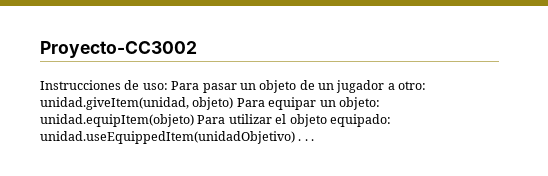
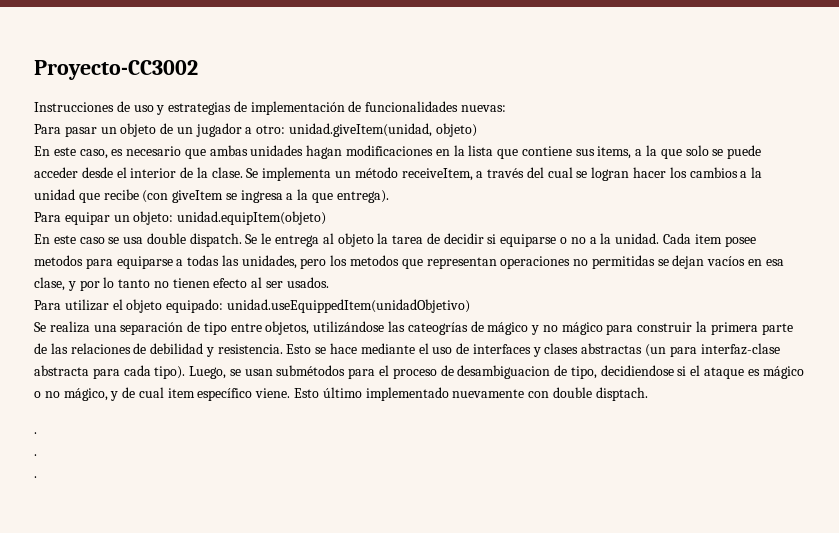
- Instrucciones de uso: Para pasar un objeto de un jugador a otro: unidad.giveItem(unidad, objeto) Para equipar un objeto: unidad.equipItem(objeto) Para utilizar el objeto equipado: unidad.useEquippedItem(unidadObjetivo) . . .
+ Instrucciones de uso y estrategias de implementación de funcionalidades nuevas:
+ Para pasar un objeto de un jugador a otro: unidad.giveItem(unidad, objeto)
+ En este caso, es necesario que ambas unidades hagan modificaciones en la lista que contiene sus items, a la que solo se puede acceder desde el interior de la clase. Se implementa un método receiveItem, a través del cual se logran hacer los cambios a la unidad que recibe (con giveItem se ingresa a la que entrega).
+ Para equipar un objeto: unidad.equipItem(objeto)
+ En este caso se usa double dispatch. Se le entrega al objeto la tarea de decidir si equiparse o no a la unidad. Cada item posee metodos para equiparse a todas las unidades, pero los metodos que representan operaciones no permitidas se dejan vacíos en esa clase, y por lo tanto no tienen efecto al ser usados.
+ Para utilizar el objeto equipado: unidad.useEquippedItem(unidadObjetivo)
+ Se realiza una separación de tipo entre objetos, utilizándose las cateogrías de mágico y no mágico para construir la primera parte de las relaciones de debilidad y resistencia. Esto se hace mediante el uso de interfaces y clases abstractas (un para interfaz-clase abstracta para cada tipo). Luego, se usan submétodos para el proceso de desambiguacion de tipo, decidiendose si el ataque es mágico o no mágico, y de cual item específico viene. Esto último implementado nuevamente con double disptach.
+ .
+ .
+ .

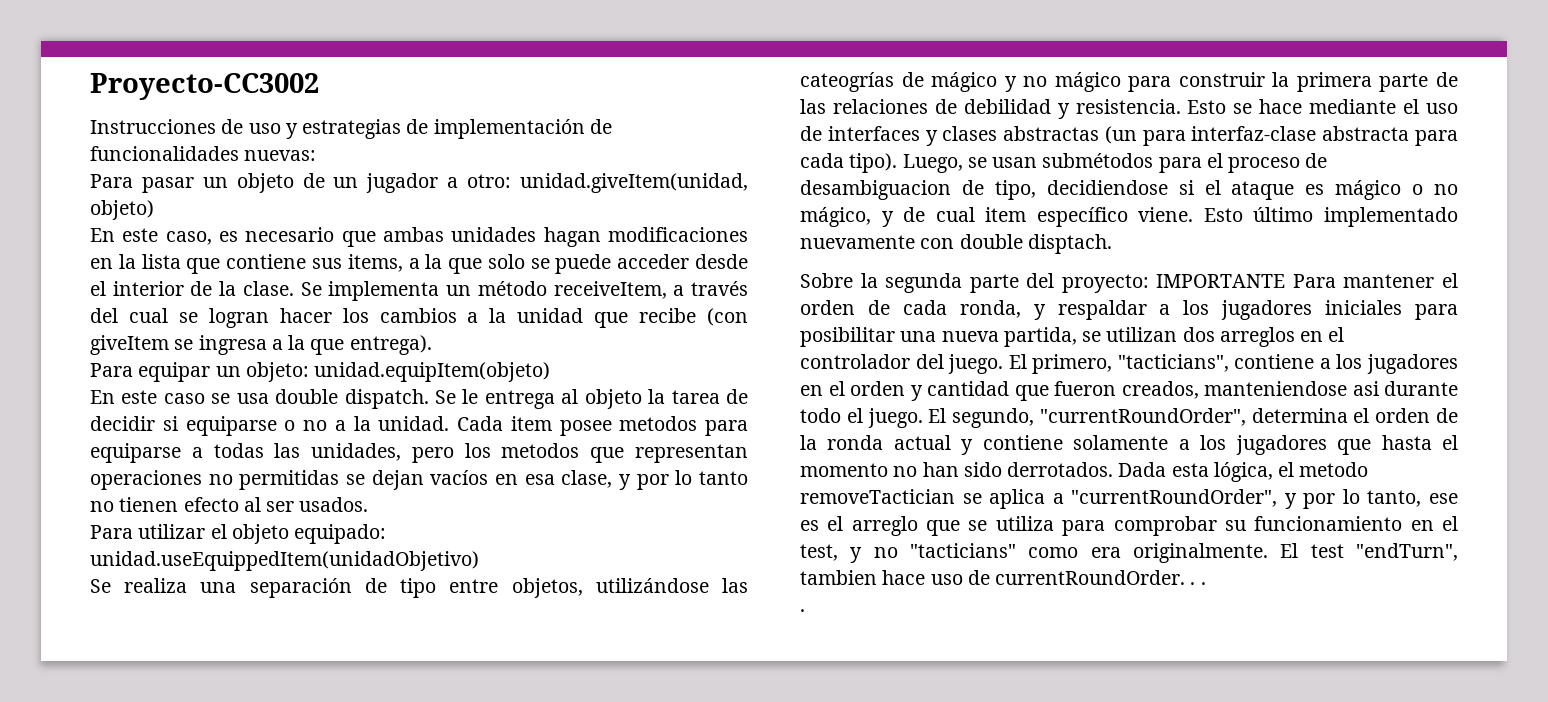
  Esto último implementado nuevamente con double disptach.
- .
- .
+ Sobre la segunda parte del proyecto: IMPORTANTE Para mantener el orden de cada ronda, y respaldar a los jugadores iniciales para posibilitar una nueva partida, se utilizan dos arreglos en el controlador del juego. El primero, "tacticians", contiene a los jugadores en el orden y cantidad que fueron creados, manteniendose asi durante todo el juego. El segundo, "currentRoundOrder", determina el orden de la ronda actual y contiene solamente a los jugadores que hasta el momento no han sido derrotados. Dada esta lógica, el metodo removeTactician se aplica a "currentRoundOrder", y por lo tanto, ese es el arreglo que se utiliza para comprobar su funcionamiento en el test, y no "tacticians" como era originalmente. El test "endTurn", tambien hace uso de currentRoundOrder. . .

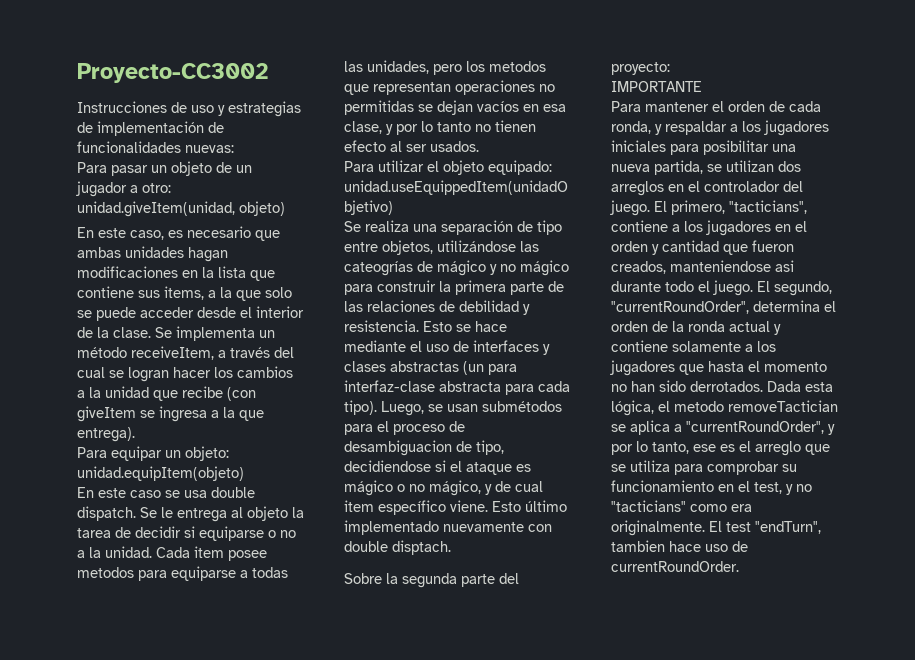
- Sobre la segunda parte del proyecto: IMPORTANTE Para mantener el orden de cada ronda, y respaldar a los jugadores iniciales para posibilitar una nueva partida, se utilizan dos arreglos en el controlador del juego.
+ Sobre la segunda parte del proyecto:
+ IMPORTANTE
+ Para mantener el orden de cada ronda, y respaldar a los jugadores iniciales para posibilitar una nueva partida, se utilizan dos arreglos en el controlador del juego.
- El test "endTurn", tambien hace uso de currentRoundOrder. . .
- .
+ El test "endTurn", tambien hace uso de currentRoundOrder.

